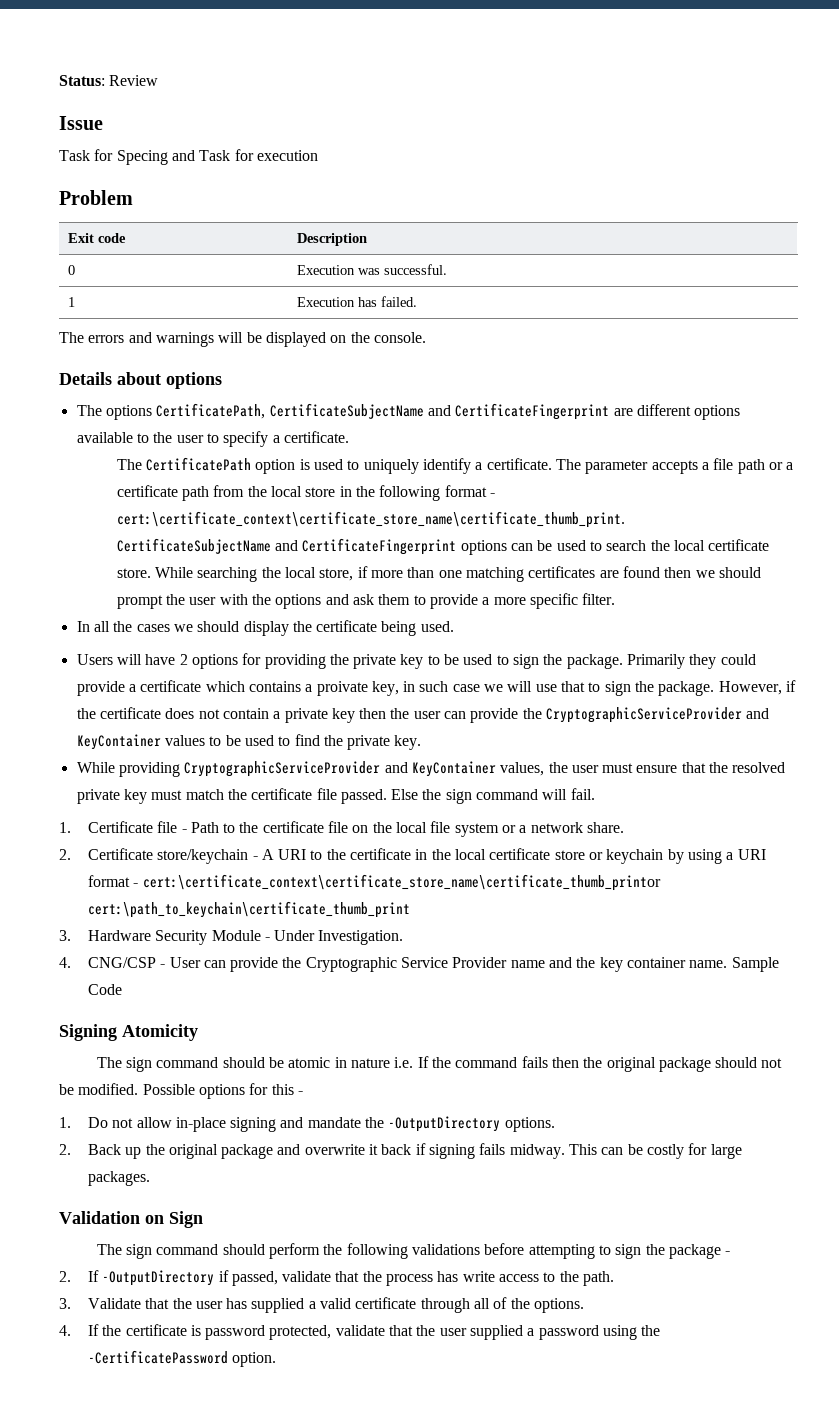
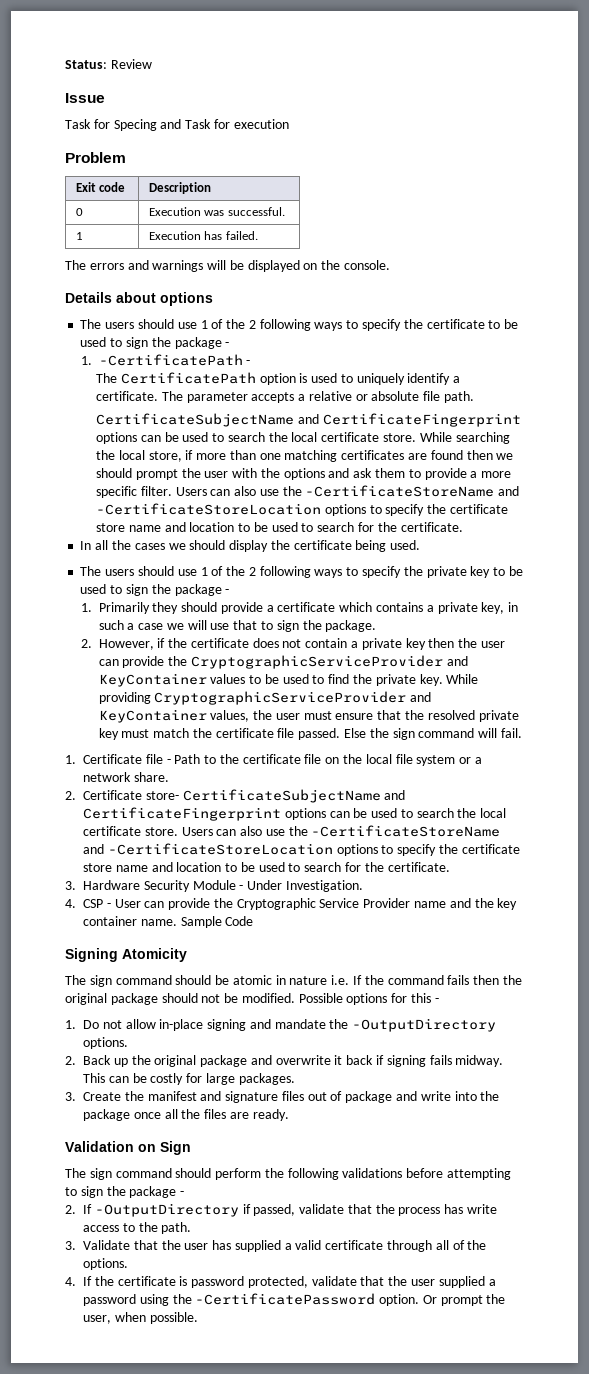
- The options CertificatePath, CertificateSubjectName and CertificateFingerprint are different options available to the user to specify a certificate.
+ The users should use 1 of the 2 following ways to specify the certificate to be used to sign the package -
+ 1. -CertificatePath -
- The parameter accepts a file path or a certificate path from the local store in the following format - cert:\certificate_context\certificate_store_name\certificate_thumb_print.
+ The parameter accepts a relative or absolute file path.
- While searching the local store, if more than one matching certificates are found then we should prompt the user with the options and ask them to provide a more specific filter.
+ While searching the local store, if more than one matching certificates are found then we should prompt the user with the options and ask them to provide a more specific filter. Users can also use the -CertificateStoreName and -CertificateStoreLocation options to specify the certificate store name and location to be used to search for the certificate.
- Users will have 2 options for providing the private key to be used to sign the package. Primarily they could provide a certificate which contains a proivate key, in such case we will use that to sign the package. However, if the certificate does not contain a private key then the user can provide the CryptographicServiceProvider and KeyContainer values to be used to find the private key.
- While providing CryptographicServiceProvider and KeyContainer values, the user must ensure that the resolved private key must match the certificate file passed.
+ The users should use 1 of the 2 following ways to specify the private key to be used to sign the package -
+ 1. Primarily they should provide a certificate which contains a private key, in such a case we will use that to sign the package.
+ 2. However, if the certificate does not contain a private key then the user can provide the CryptographicServiceProvider and KeyContainer values to be used to find the private key. While providing CryptographicServiceProvider and KeyContainer values, the user must ensure that the resolved private key must match the certificate file passed.
- 2. Certificate store/keychain - A URI to the certificate in the local certificate store or keychain by using a URI format - cert:\certificate_context\certificate_store_name\certificate_thumb_printor cert:\path_to_keychain\certificate_thumb_print
+ 2. Certificate store- CertificateSubjectName and CertificateFingerprint options can be used to search the local certificate store. Users can also use the -CertificateStoreName and -CertificateStoreLocation options to specify the certificate store name and location to be used to search for the certificate.
- 4. CNG/CSP - User can provide the Cryptographic Service Provider name and the key container name.
+ 4. CSP - User can provide the Cryptographic Service Provider name and the key container name.
+ 3. Create the manifest and signature files out of package and write into the package once all the files are ready.
+ Or prompt the user, when possible.

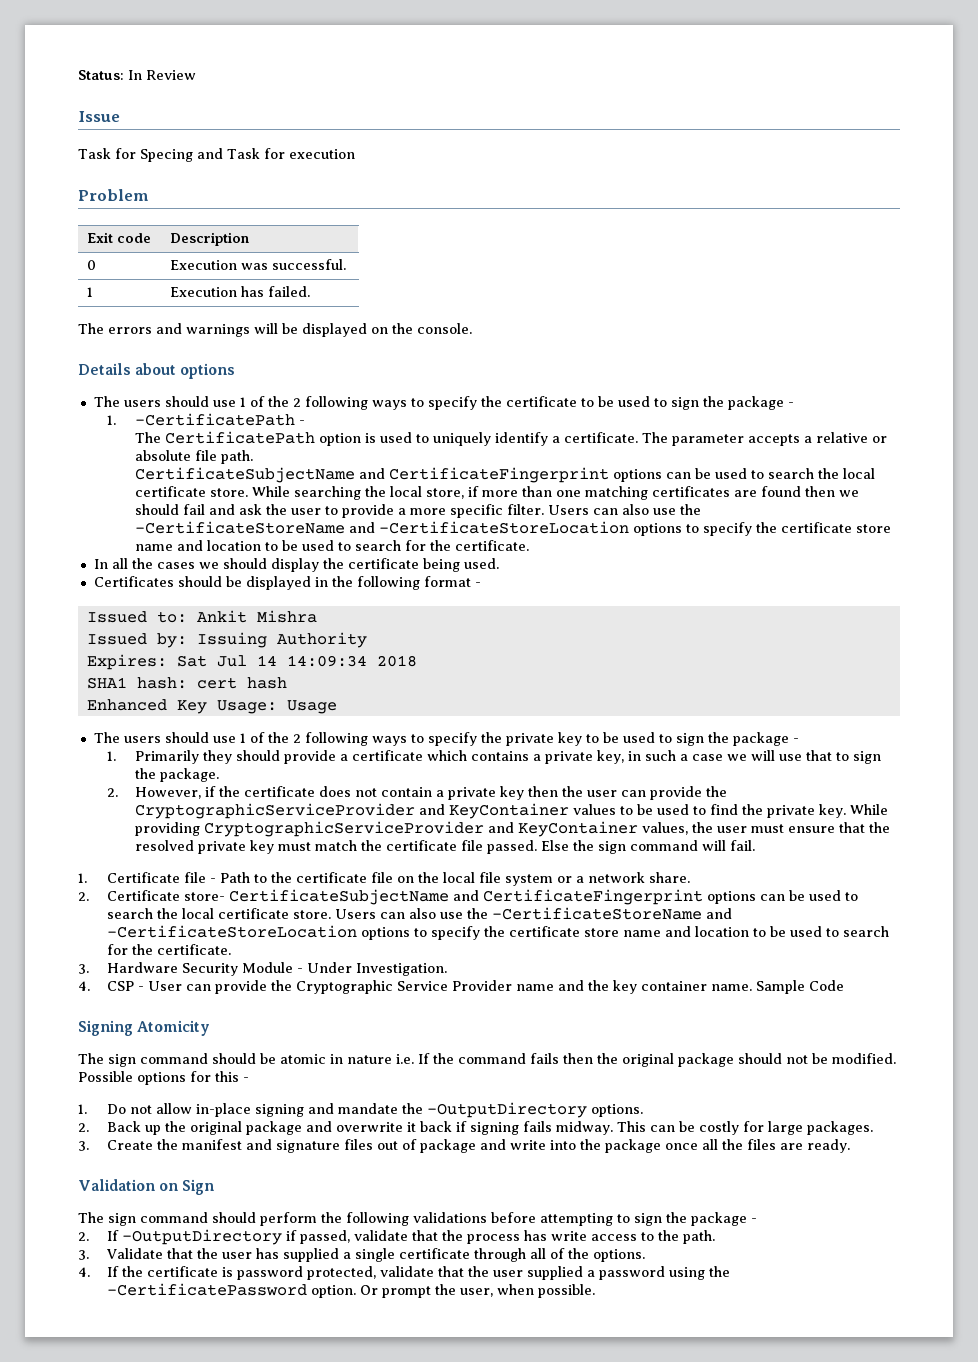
- Status: Review
+ Status: In Review
- While searching the local store, if more than one matching certificates are found then we should prompt the user with the options and ask them to provide a more specific filter.
+ While searching the local store, if more than one matching certificates are found then we should fail and ask the user to provide a more specific filter.
+ Certificates should be displayed in the following format -
+ Issued to: Ankit Mishra
+ Issued by: Issuing Authority
+ Expires: Sat Jul 14 14:09:34 2018
+ SHA1 hash: cert hash
+ Enhanced Key Usage: Usage
- 3. Validate that the user has supplied a valid certificate through all of the options.
+ 3. Validate that the user has supplied a single certificate through all of the options.

